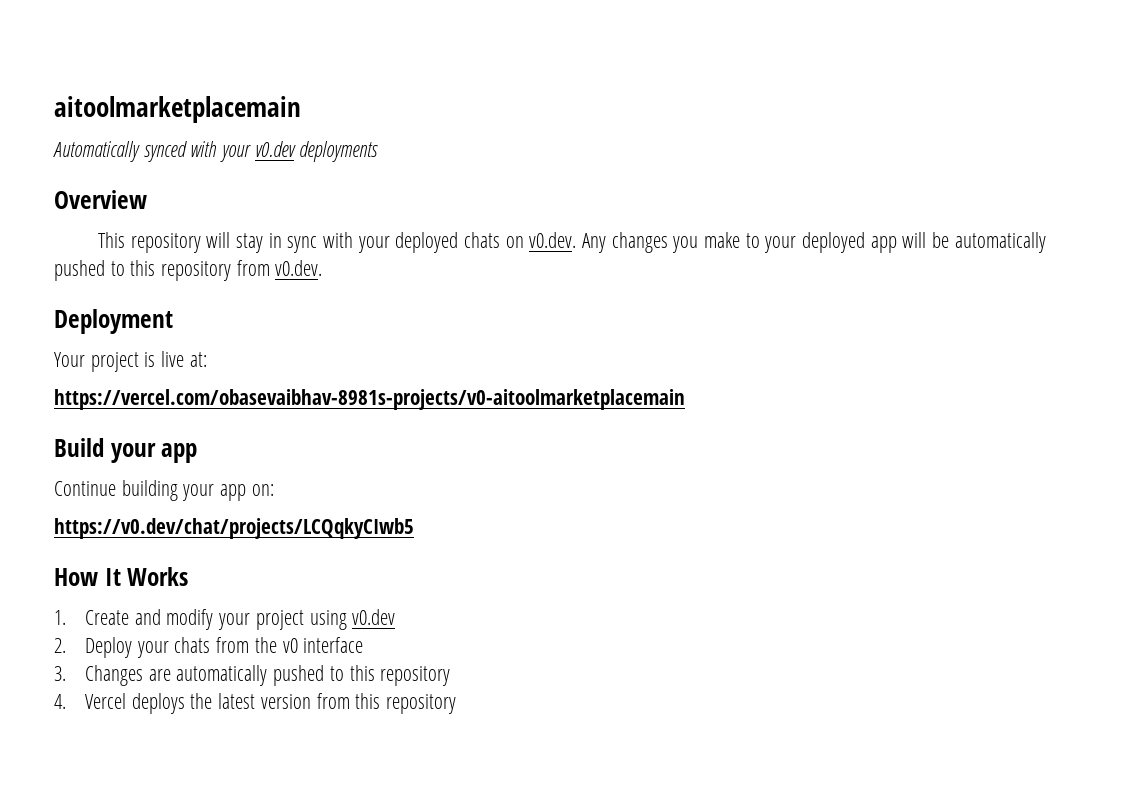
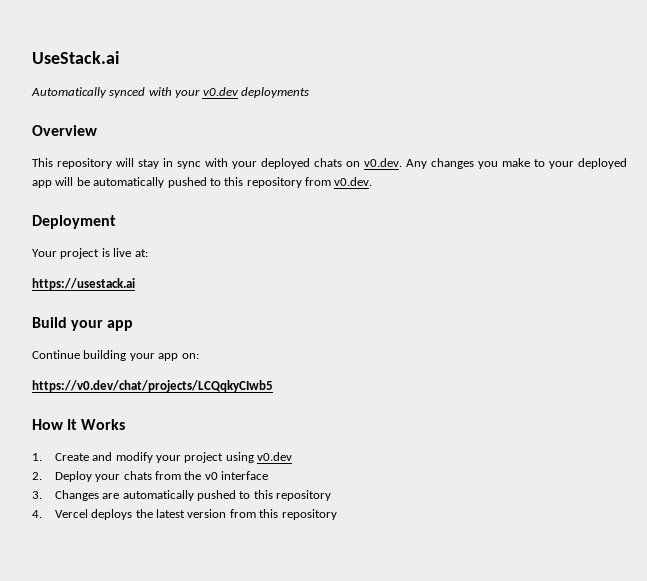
- aitoolmarketplacemain
+ UseStack.ai
- https://vercel.com/obasevaibhav-8981s-projects/v0-aitoolmarketplacemain
+ https://usestack.ai

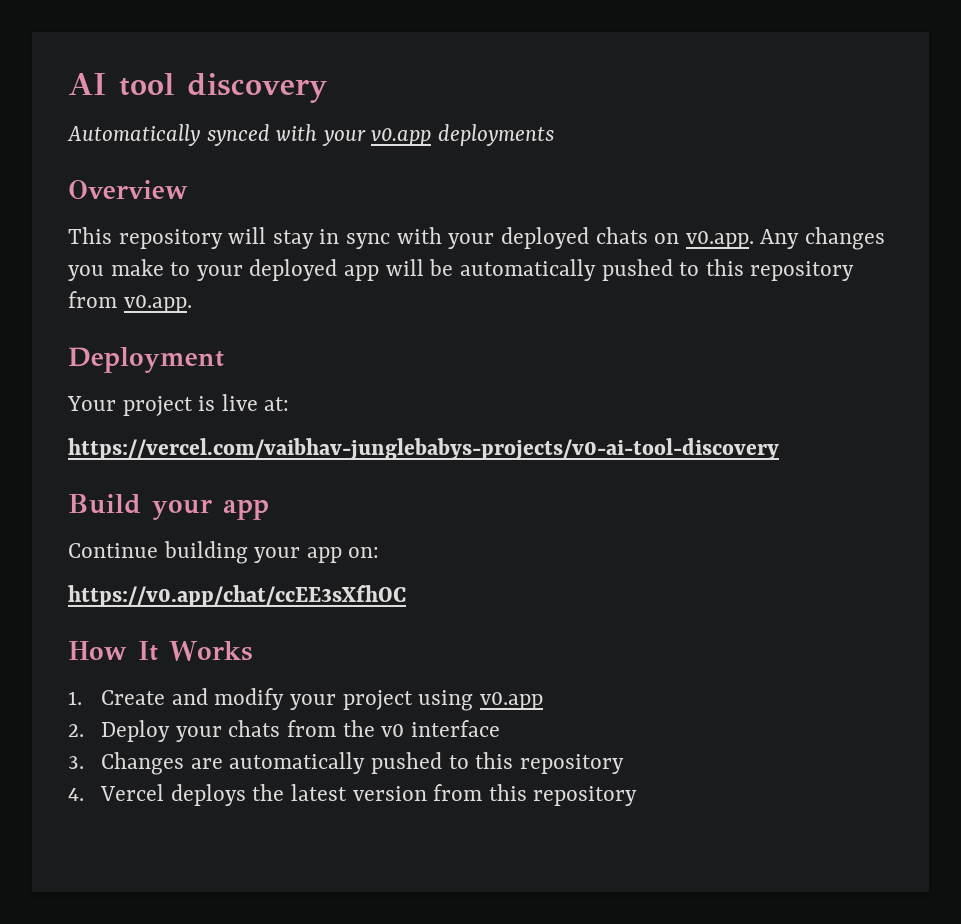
- UseStack.ai
+ AI tool discovery
- Automatically synced with your v0.dev deployments
+ Automatically synced with your v0.app deployments
- This repository will stay in sync with your deployed chats on v0.dev. Any changes you make to your deployed app will be automatically pushed to this repository from v0.dev.
+ This repository will stay in sync with your deployed chats on v0.app. Any changes you make to your deployed app will be automatically pushed to this repository from v0.app.
- https://usestack.ai
+ https://vercel.com/vaibhav-junglebabys-projects/v0-ai-tool-discovery
- https://v0.dev/chat/projects/LCQqkyCIwb5
+ https://v0.app/chat/ccEE3sXfhOC
- 1. Create and modify your project using v0.dev
+ 1. Create and modify your project using v0.app

